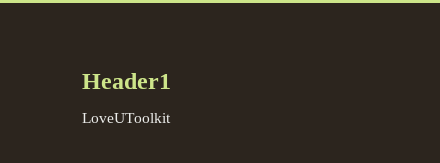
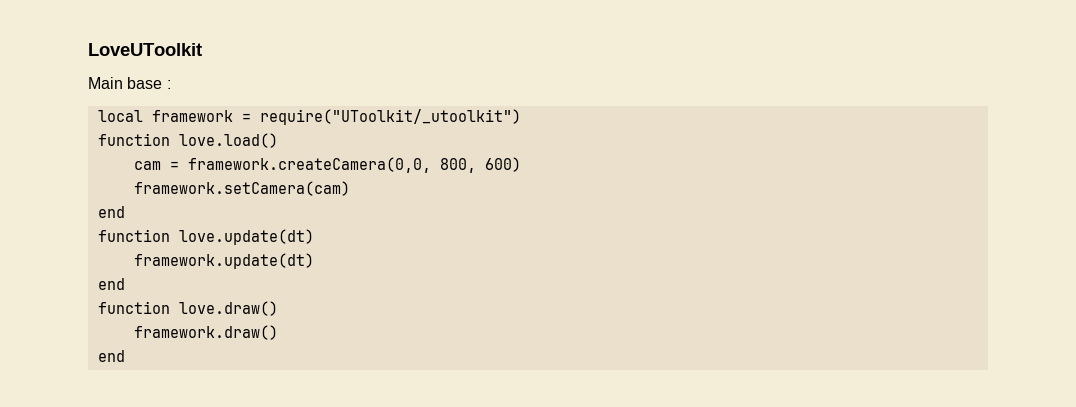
- Header1
  LoveUToolkit
+ Main base :
+ local framework = require("UToolkit/_utoolkit")
+ function love.load()
+ cam = framework.createCamera(0,0, 800, 600)
+ framework.setCamera(cam)
+ end
+ function love.update(dt)
+ framework.update(dt)
+ end
+ function love.draw()
+ framework.draw()
+ end

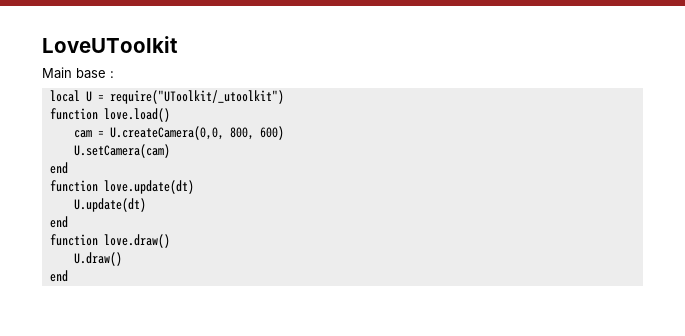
- local framework = require("UToolkit/_utoolkit")
+ local U = require("UToolkit/_utoolkit")
- cam = framework.createCamera(0,0, 800, 600)
+ cam = U.createCamera(0,0, 800, 600)
- framework.setCamera(cam)
+ U.setCamera(cam)
- framework.update(dt)
+ U.update(dt)
- framework.draw()
+ U.draw()

